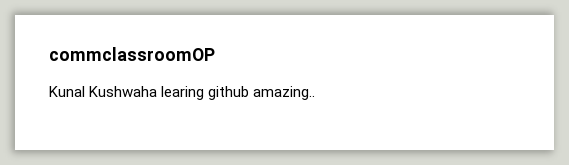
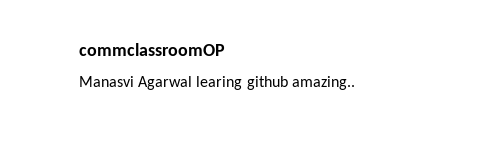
- Kunal Kushwaha learing github amazing..
+ Manasvi Agarwal learing github amazing..

